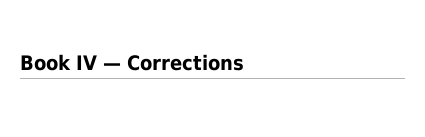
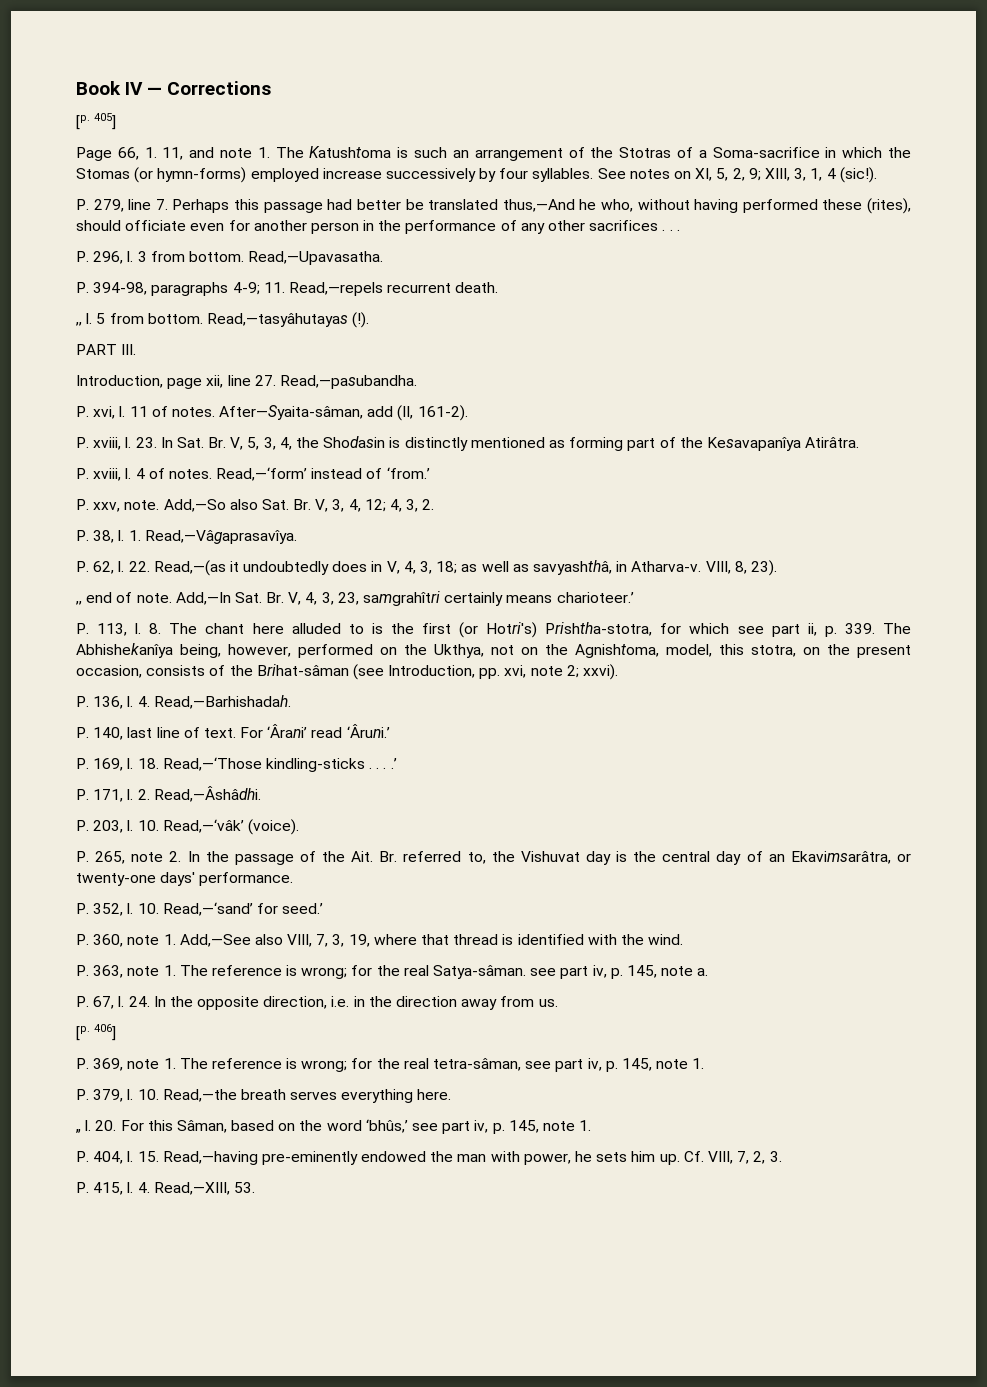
+ [p. 405]
+ Page 66, 1. 11, and note 1. The Katushtoma is such an arrangement of the Stotras of a Soma-sacrifice in which the Stomas (or hymn-forms) employed increase successively by four syllables. See notes on XI, 5, 2, 9; XIII, 3, 1, 4 (sic!).
+ P. 279, line 7. Perhaps this passage had better be translated thus,—And he who, without having performed these (rites), should officiate even for another person in the performance of any other sacrifices . . .
+ P. 296, l. 3 from bottom. Read,—Upavasatha.
+ P. 394-98, paragraphs 4-9; 11. Read,—repels recurrent death.
+ ,, l. 5 from bottom. Read,—tasyâhutayas (!).
+ PART III.
+ Introduction, page xii, line 27. Read,—pasubandha.
+ P. xvi, l. 11 of notes. After—Syaita-sâman, add (II, 161-2).
+ P. xviii, l. 23. In Sat. Br. V, 5, 3, 4, the Shodasin is distinctly mentioned as forming part of the Kesavapanîya Atirâtra.
+ P. xviii, l. 4 of notes. Read,—‘form’ instead of ‘from.’
+ P. xxv, note. Add,—So also Sat. Br. V, 3, 4, 12; 4, 3, 2.
+ P. 38, l. 1. Read,—Vâgaprasavîya.
+ P. 62, l. 22. Read,—(as it undoubtedly does in V, 4, 3, 18; as well as savyashthâ, in Atharva-v. VIII, 8, 23).
+ ,, end of note. Add,—In Sat. Br. V, 4, 3, 23, samgrahîtri certainly means charioteer.’
+ P. 113, l. 8. The chant here alluded to is the first (or Hotri's) Prishtha-stotra, for which see part ii, p. 339. The Abhishekanîya being, however, performed on the Ukthya, not on the Agnishtoma, model, this stotra, on the present occasion, consists of the Brihat-sâman (see Introduction, pp. xvi, note 2; xxvi).
+ P. 136, l. 4. Read,—Barhishadah.
+ P. 140, last line of text. For ‘Ârani’ read ‘Âruni.’
+ P. 169, l. 18. Read,—‘Those kindling-sticks . . . .’
+ P. 171, l. 2. Read,—Âshâdhi.
+ P. 203, l. 10. Read,—‘vâk’ (voice).
+ P. 265, note 2. In the passage of the Ait. Br. referred to, the Vishuvat day is the central day of an Ekavimsarâtra, or twenty-one days' performance.
+ P. 352, l. 10. Read,—‘sand’ for seed.’
+ P. 360, note 1. Add,—See also VIII, 7, 3, 19, where that thread is identified with the wind.
+ P. 363, note 1. The reference is wrong; for the real Satya-sâman. see part iv, p. 145, note a.
+ P. 67, l. 24. In the opposite direction, i.e. in the direction away from us.
+ [p. 406]
+ P. 369, note 1. The reference is wrong; for the real tetra-sâman, see part iv, p. 145, note 1.
+ P. 379, l. 10. Read,—the breath serves everything here.
+ „ l. 20. For this Sâman, based on the word ‘bhûs,’ see part iv, p. 145, note 1.
+ P. 404, l. 15. Read,—having pre-eminently endowed the man with power, he sets him up. Cf. VIII, 7, 2, 3.
+ P. 415, l. 4. Read,—XIII, 53.

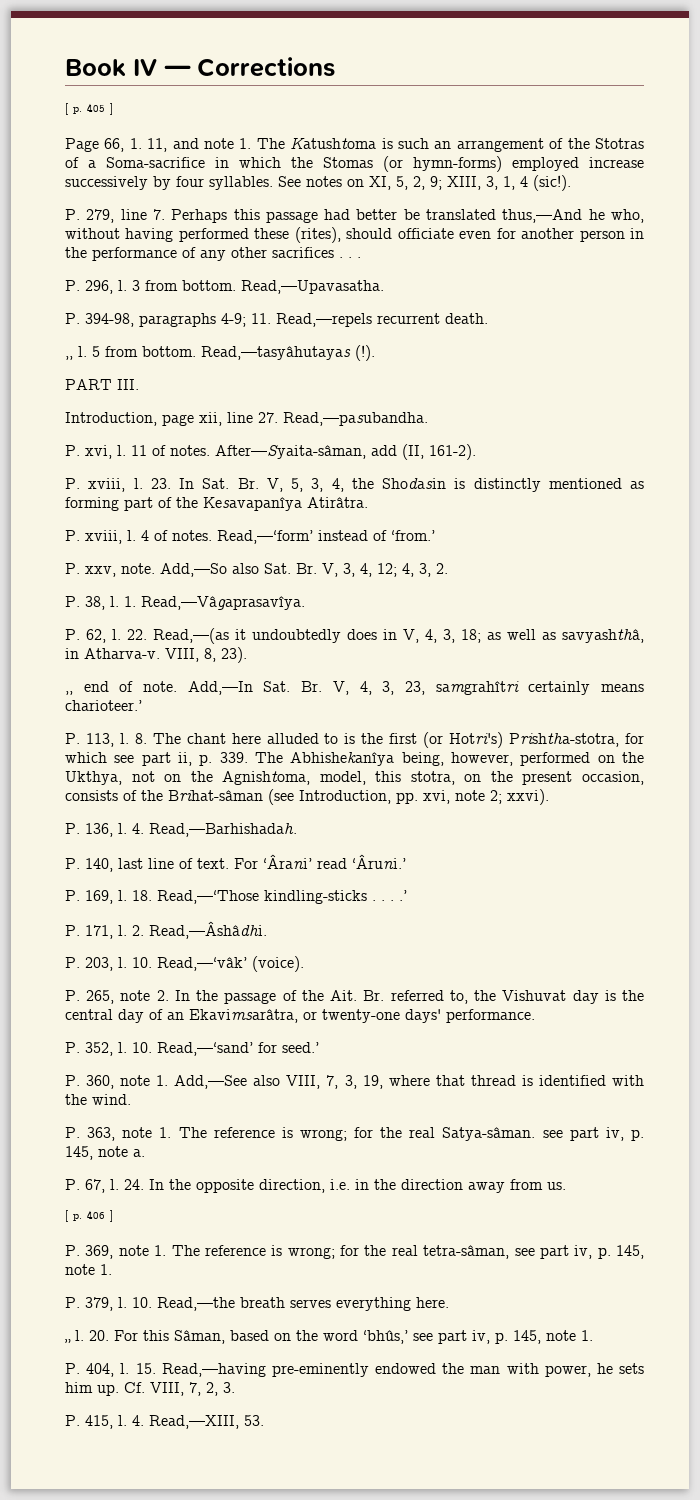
- [p. 405]
+ [ p. 405 ]
- [p. 406]
+ [ p. 406 ]

